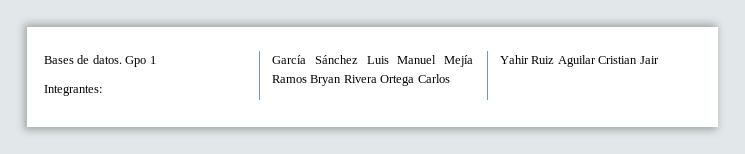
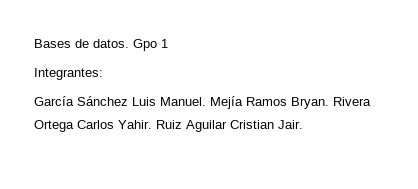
- García Sánchez Luis Manuel Mejía Ramos Bryan Rivera Ortega Carlos Yahir Ruiz Aguilar Cristian Jair
+ García Sánchez Luis Manuel. Mejía Ramos Bryan. Rivera Ortega Carlos Yahir. Ruiz Aguilar Cristian Jair.

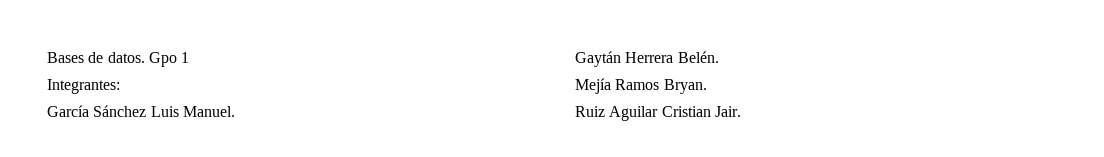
- García Sánchez Luis Manuel. Mejía Ramos Bryan. Rivera Ortega Carlos Yahir. Ruiz Aguilar Cristian Jair.
+ García Sánchez Luis Manuel.
+ Gaytán Herrera Belén.
+ Mejía Ramos Bryan.
+ Ruiz Aguilar Cristian Jair.

